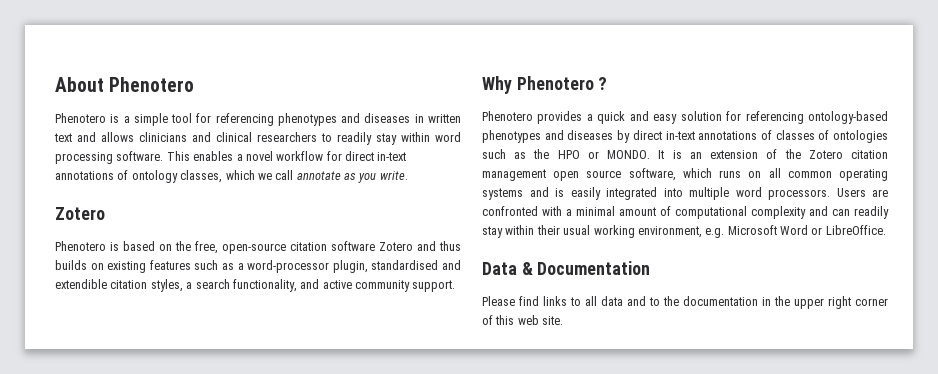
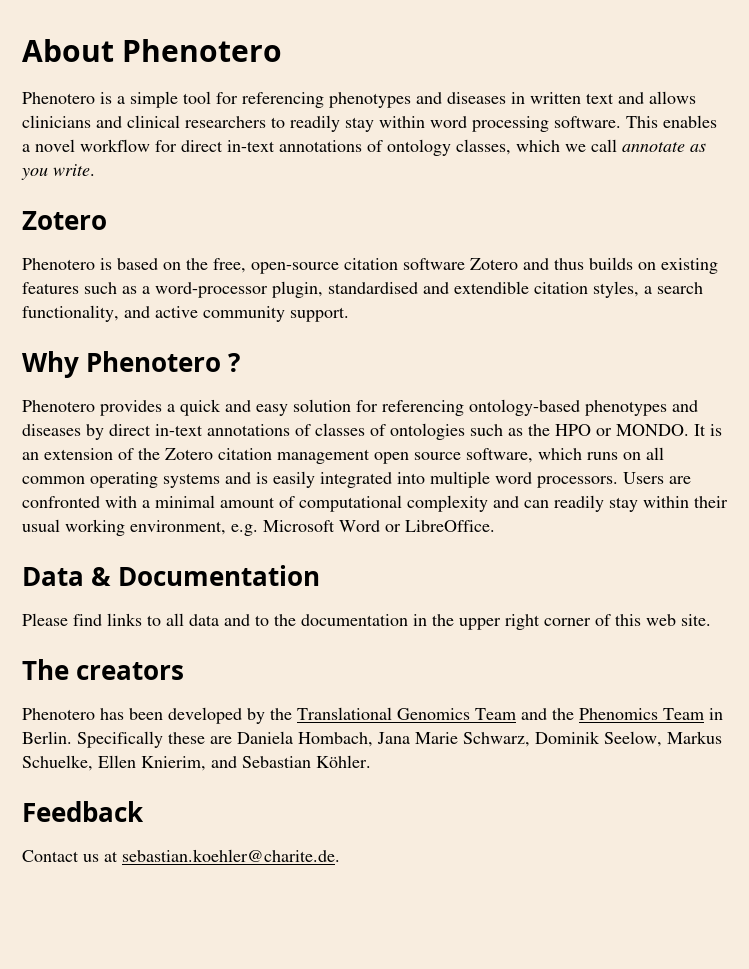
+ The creators
+ Phenotero has been developed by the Translational Genomics Team and the Phenomics Team in Berlin. Specifically these are Daniela Hombach, Jana Marie Schwarz, Dominik Seelow, Markus Schuelke, Ellen Knierim, and Sebastian Köhler.
+ Feedback
+ Contact us at sebastian.koehler@charite.de.

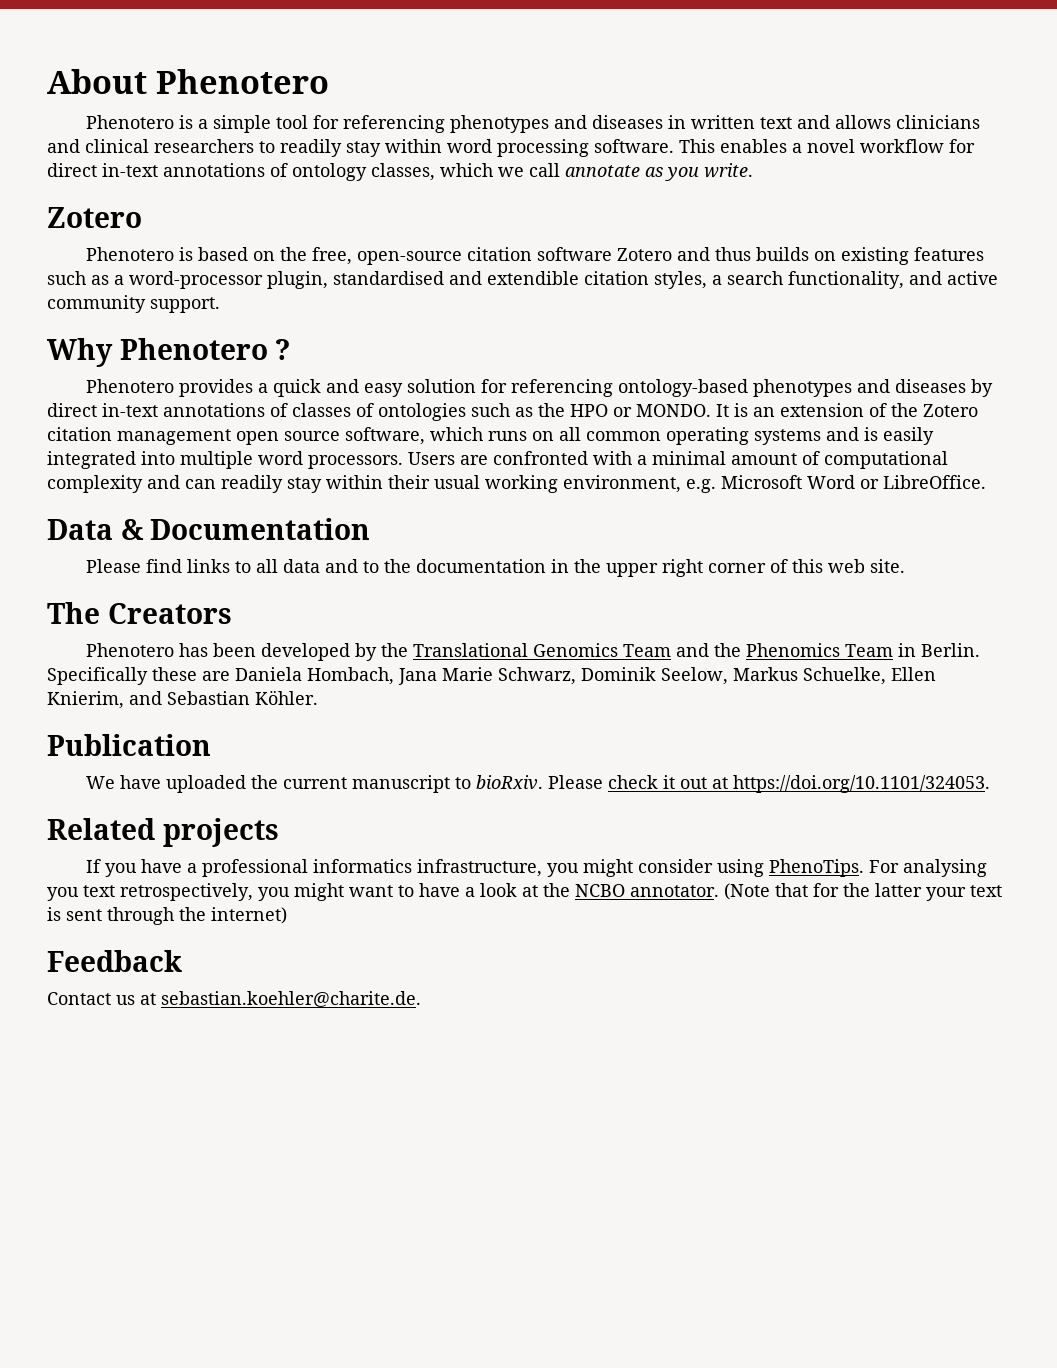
- The creators
+ The Creators
+ Publication
+ We have uploaded the current manuscript to bioRxiv. Please check it out at https://doi.org/10.1101/324053.
+ Related projects
+ If you have a professional informatics infrastructure, you might consider using PhenoTips. For analysing you text retrospectively, you might want to have a look at the NCBO annotator. (Note that for the latter your text is sent through the internet)

